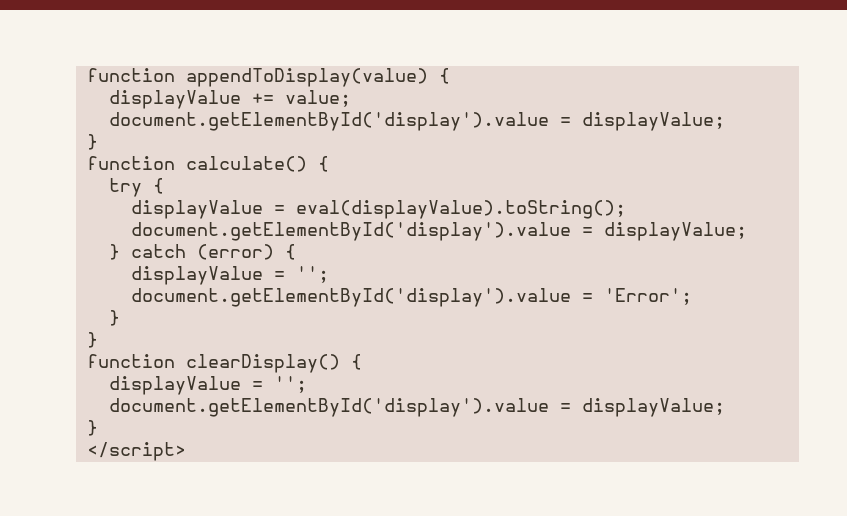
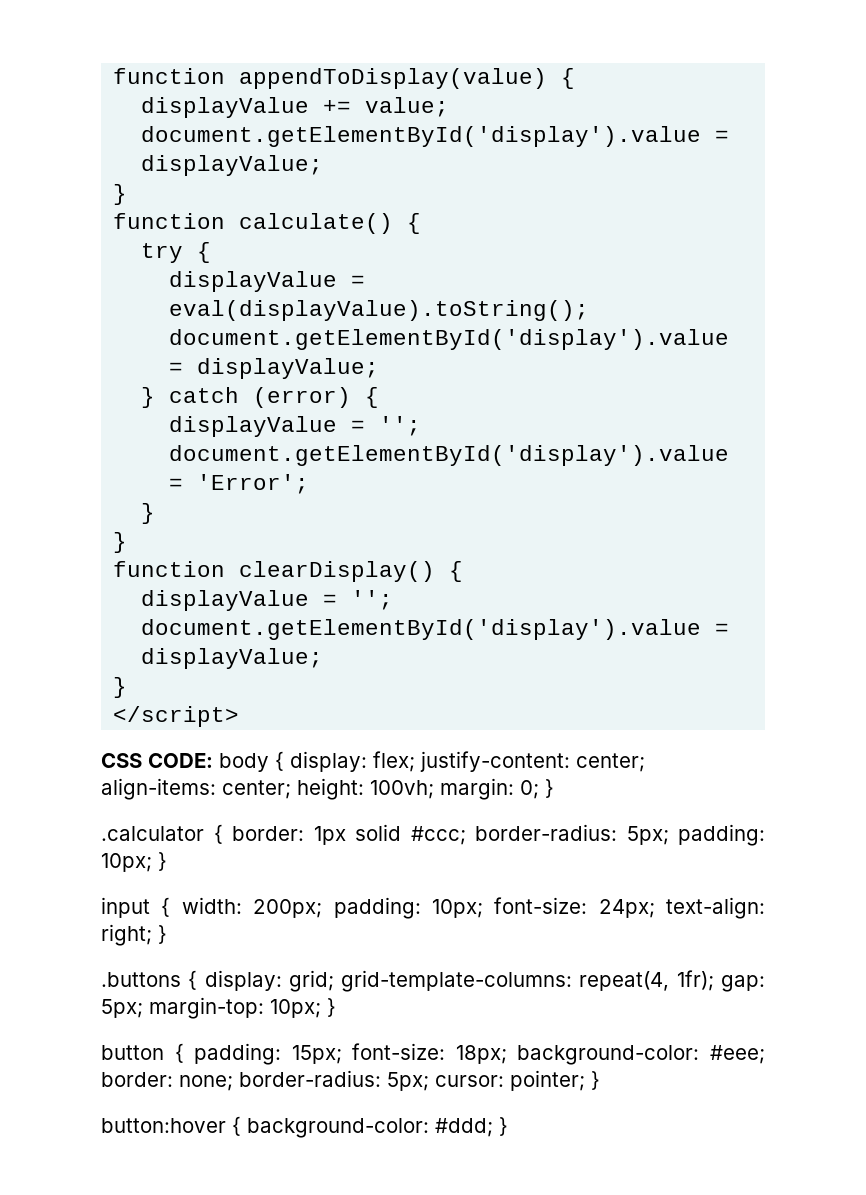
+ CSS CODE: body { display: flex; justify-content: center; align-items: center; height: 100vh; margin: 0; }
+ .calculator { border: 1px solid #ccc; border-radius: 5px; padding: 10px; }
+ input { width: 200px; padding: 10px; font-size: 24px; text-align: right; }
+ .buttons { display: grid; grid-template-columns: repeat(4, 1fr); gap: 5px; margin-top: 10px; }
+ button { padding: 15px; font-size: 18px; background-color: #eee; border: none; border-radius: 5px; cursor: pointer; }
+ button:hover { background-color: #ddd; }

